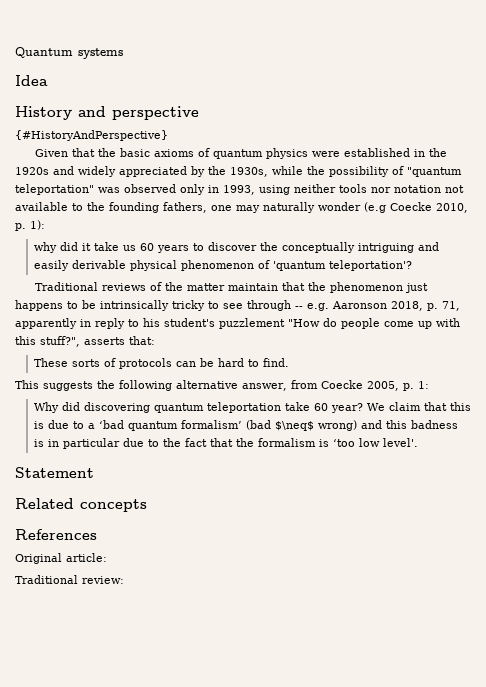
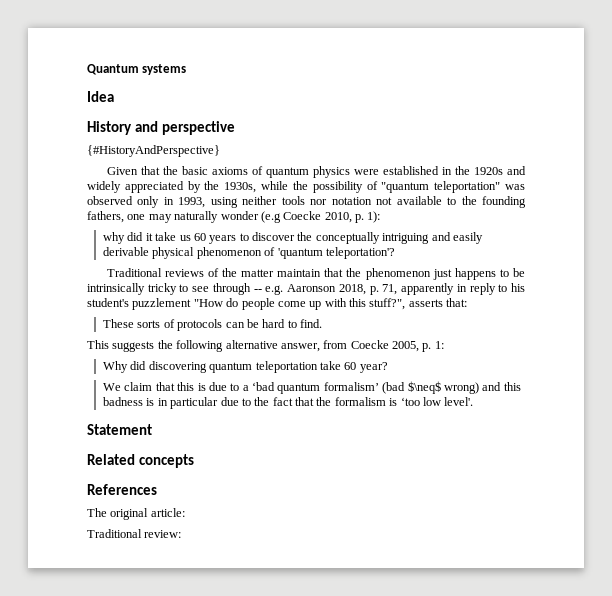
- Why did discovering quantum teleportation take 60 year? We claim that this is due to a ‘bad quantum formalism’ (bad $\neq$ wrong) and this badness is in particular due to the fact that the formalism is ‘too low level'.
+ Why did discovering quantum teleportation take 60 year?
+ We claim that this is due to a ‘bad quantum formalism’ (bad $\neq$ wrong) and this badness is in particular due to the fact that the formalism is ‘too low level'.
- Original article:
+ The original article:

